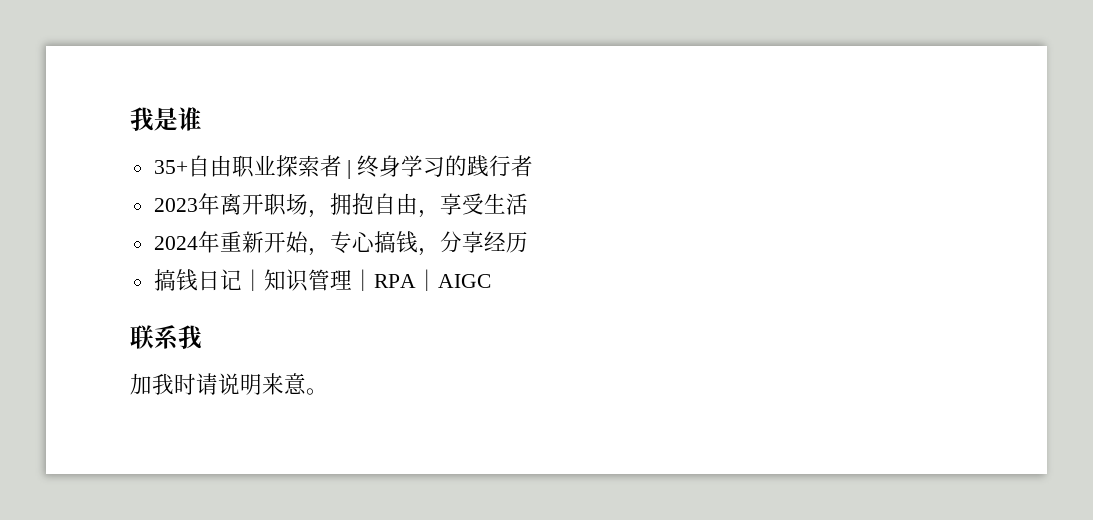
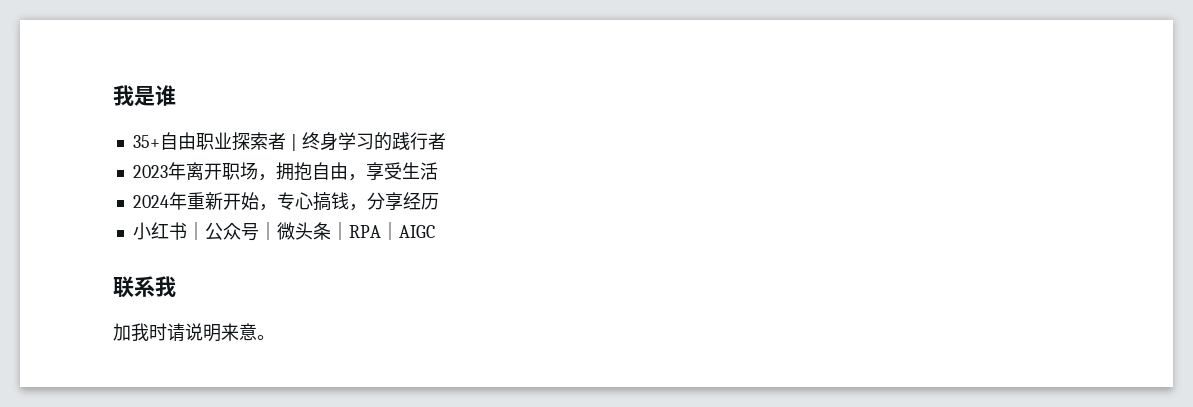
- 搞钱日记｜知识管理｜RPA｜AIGC
+ 小红书｜公众号｜微头条｜RPA｜AIGC

